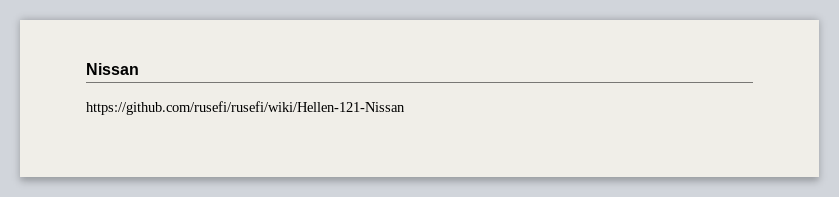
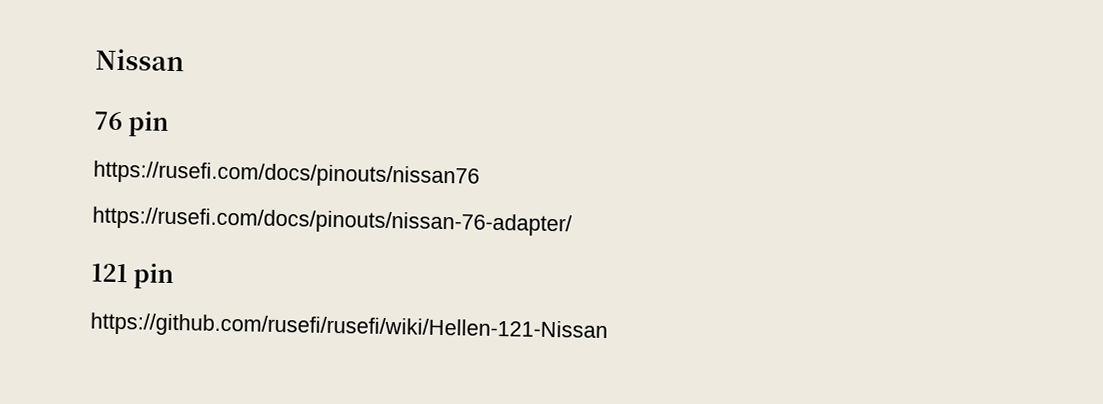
+ 76 pin
+ https://rusefi.com/docs/pinouts/nissan76
+ https://rusefi.com/docs/pinouts/nissan-76-adapter/
+ 121 pin

